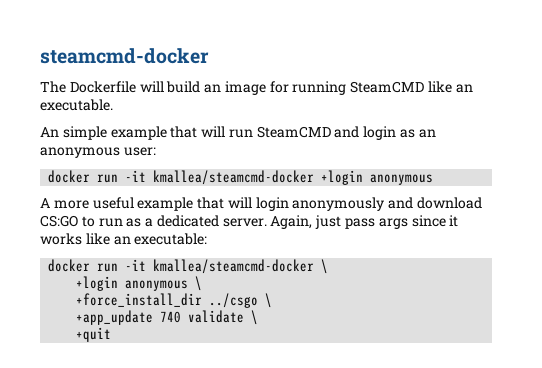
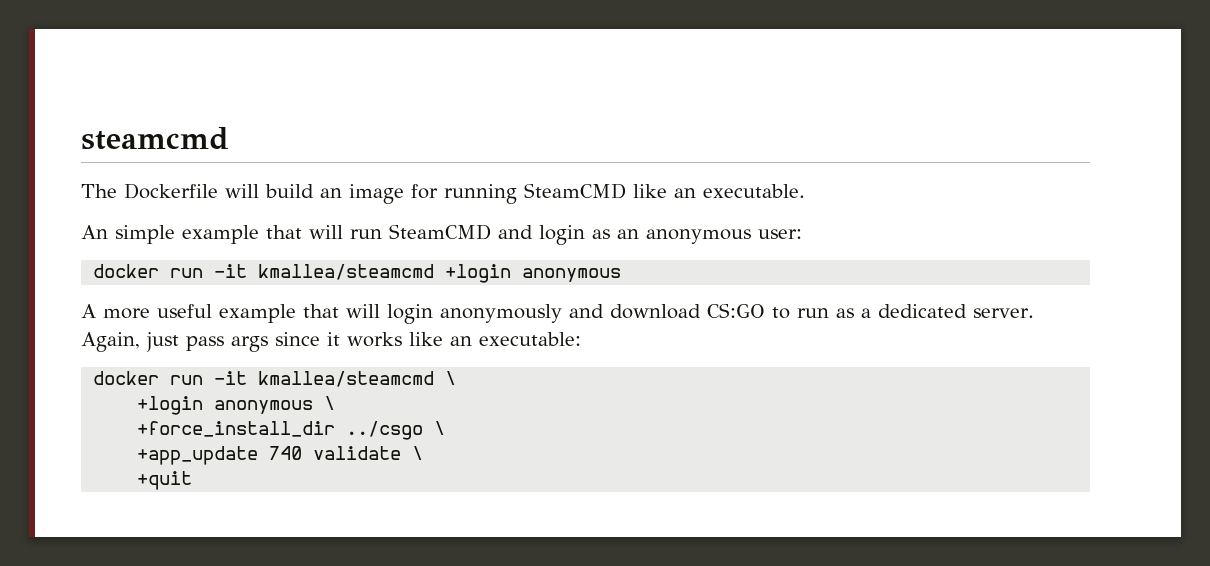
- steamcmd-docker
+ steamcmd
- docker run -it kmallea/steamcmd-docker +login anonymous
+ docker run -it kmallea/steamcmd +login anonymous
- docker run -it kmallea/steamcmd-docker \
+ docker run -it kmallea/steamcmd \

